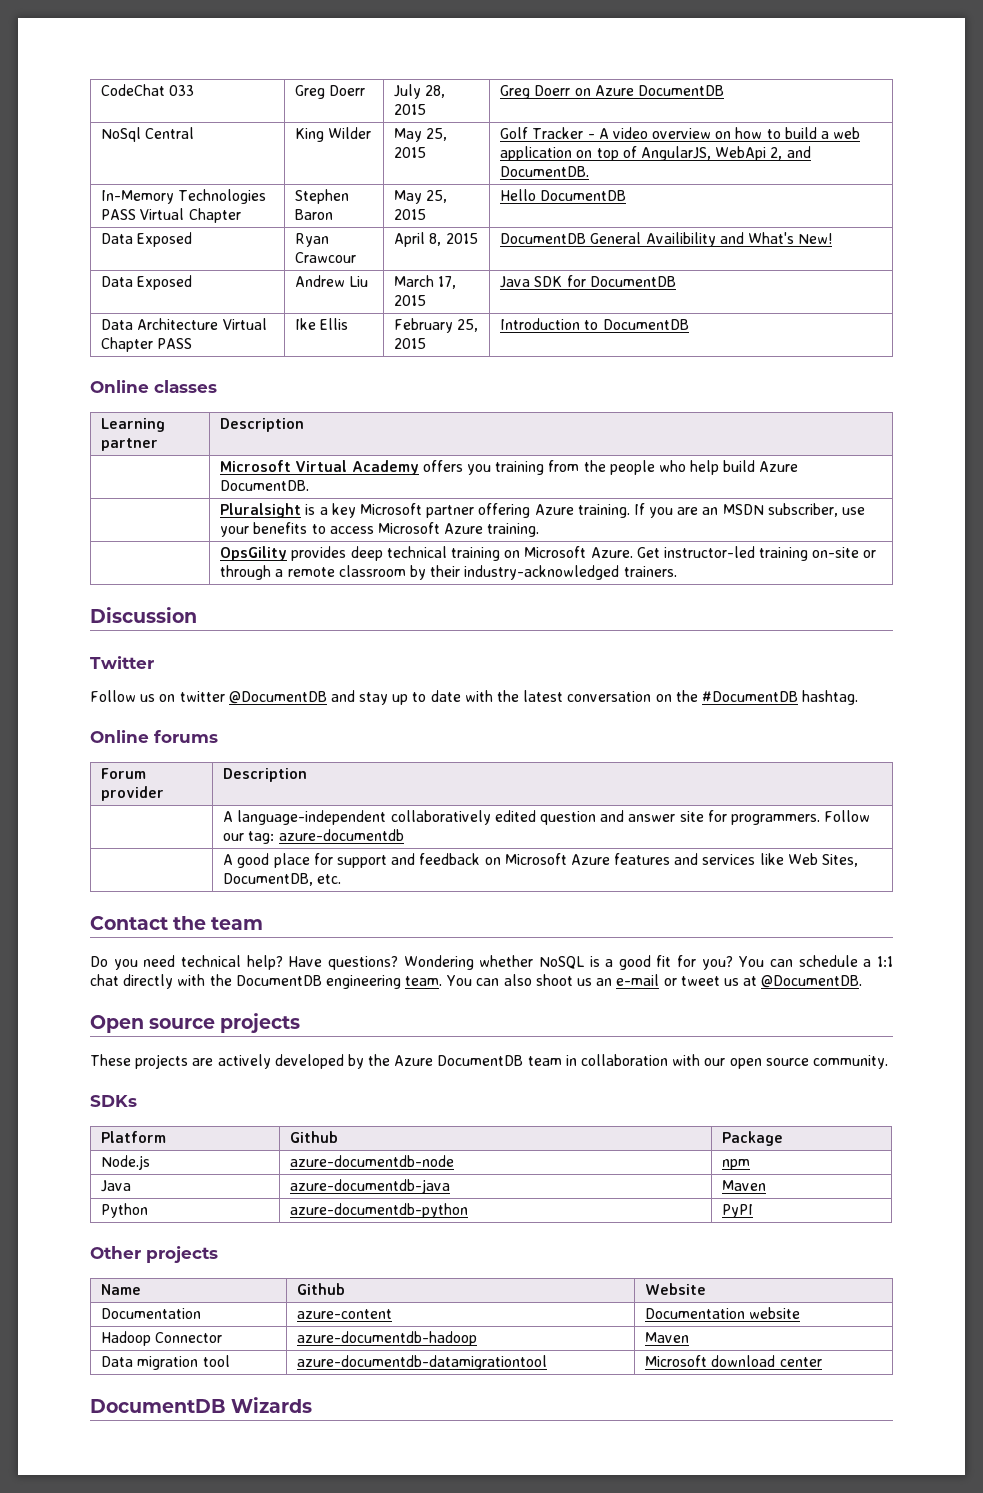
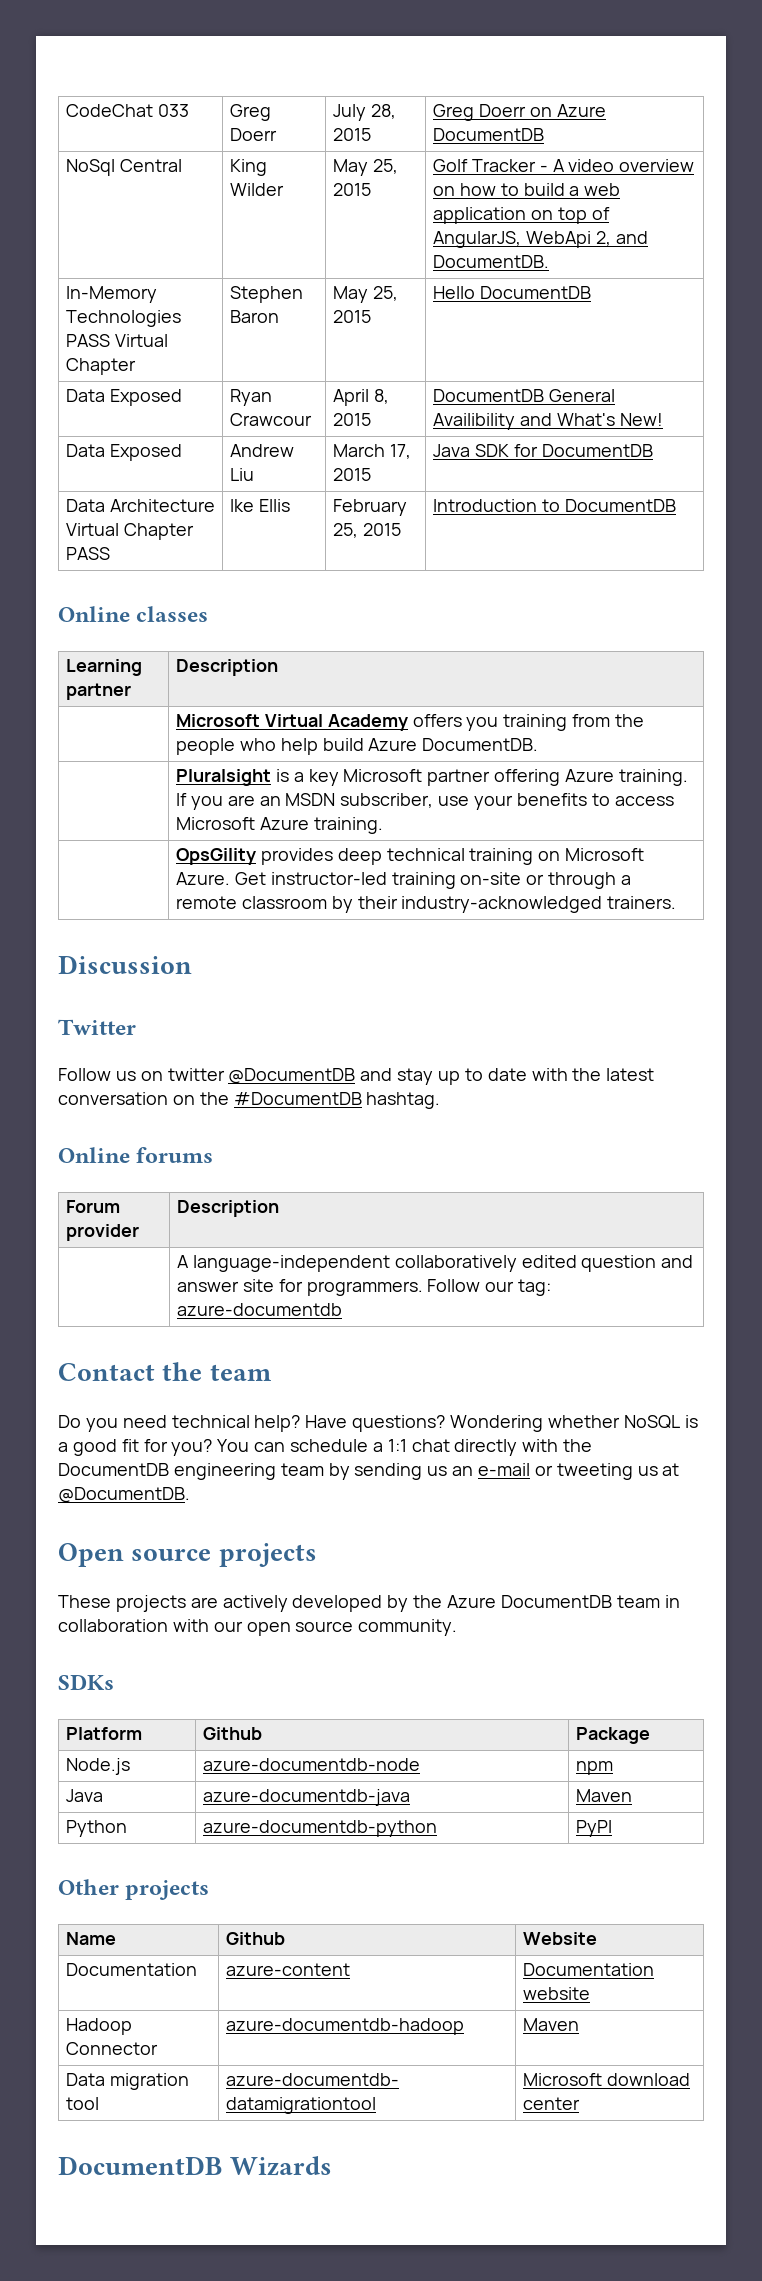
- | A good place for support and feedback on Microsoft Azure features and services like Web Sites, DocumentDB, etc.
- You can schedule a 1:1 chat directly with the DocumentDB engineering team. You can also shoot us an e-mail or tweet us at @DocumentDB.
+ You can schedule a 1:1 chat directly with the DocumentDB engineering team by sending us an e-mail or tweeting us at @DocumentDB.

